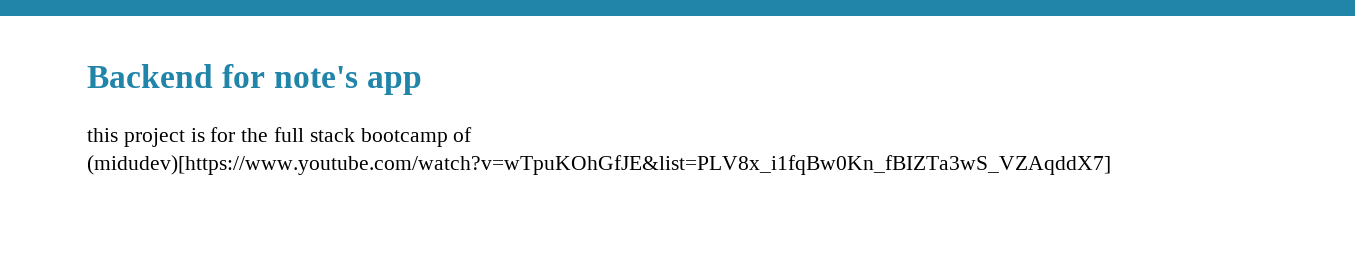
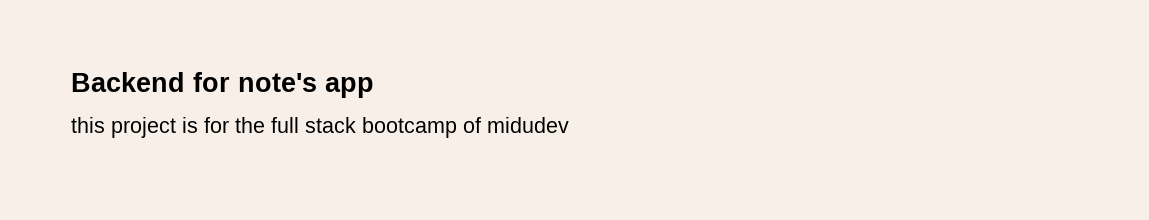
- this project is for the full stack bootcamp of (midudev)[https://www.youtube.com/watch?v=wTpuKOhGfJE&list=PLV8x_i1fqBw0Kn_fBIZTa3wS_VZAqddX7]
+ this project is for the full stack bootcamp of midudev

